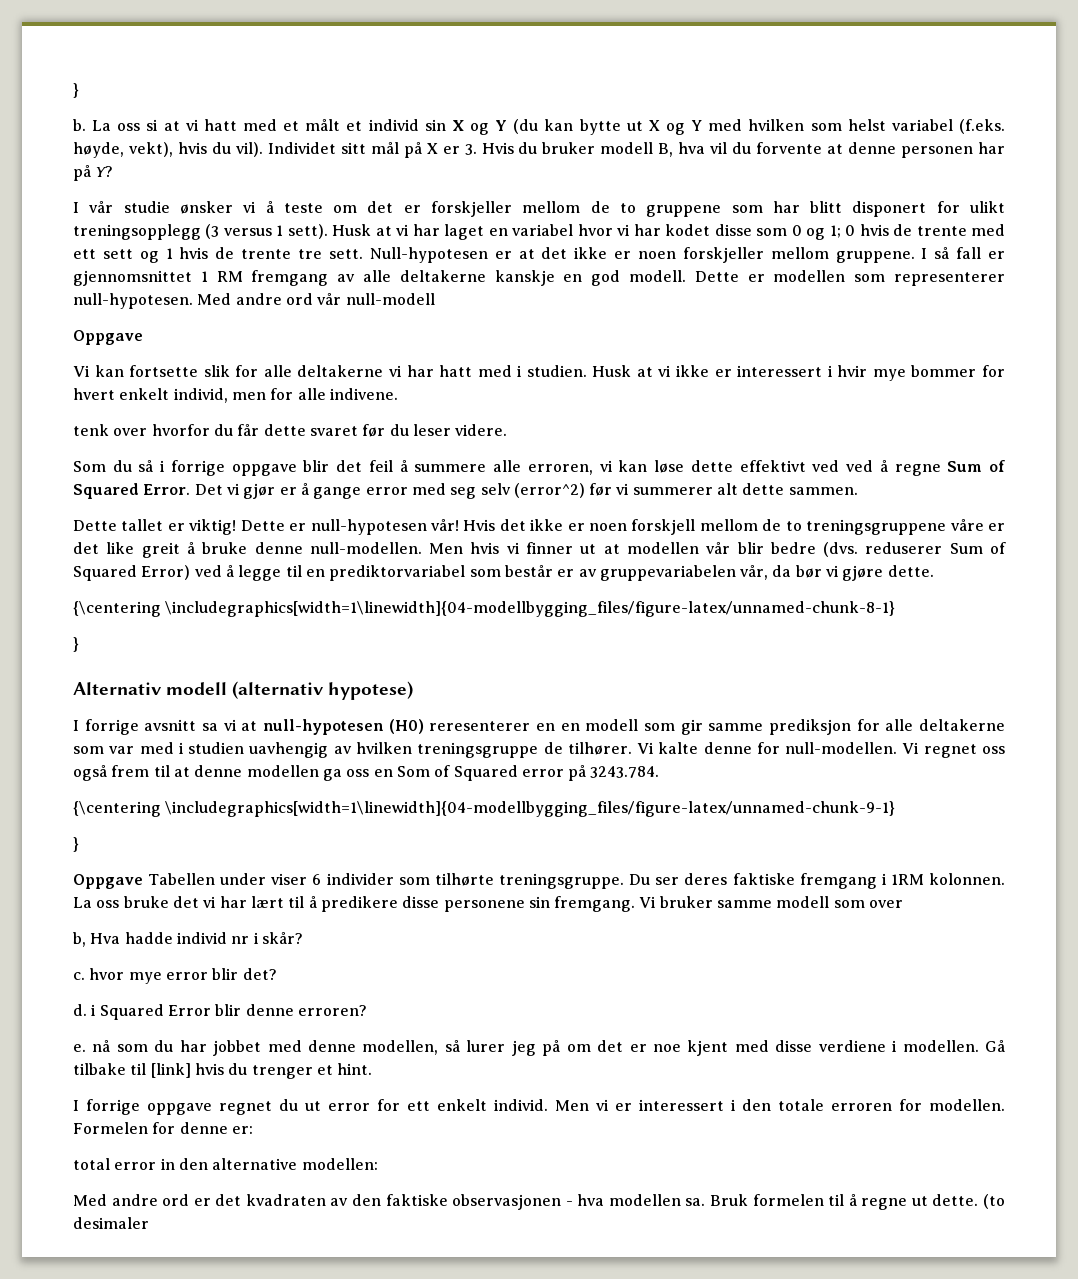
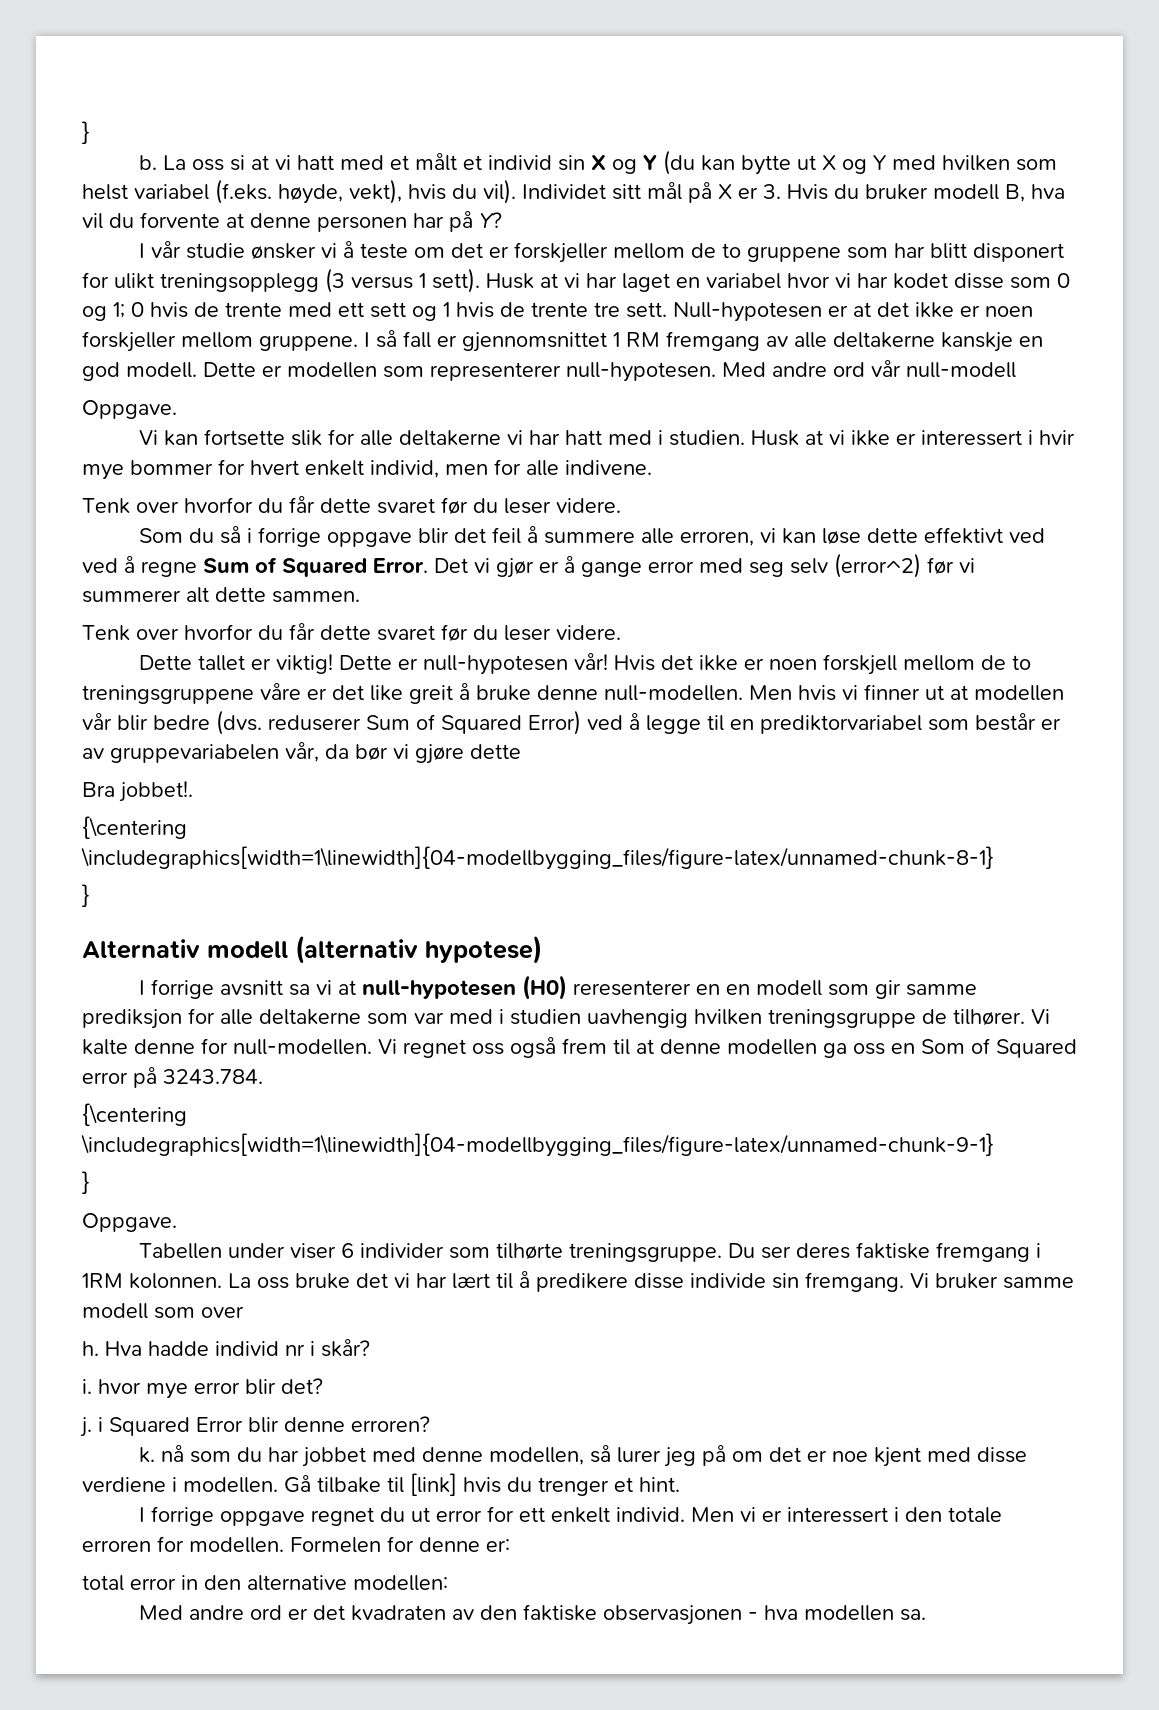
  Med andre ord vår null-modell
- Oppgave
+ Oppgave.
  Husk at vi ikke er interessert i hvir mye bommer for hvert enkelt individ, men for alle indivene.
- tenk over hvorfor du får dette svaret før du leser videre.
+ Tenk over hvorfor du får dette svaret før du leser videre.
  Det vi gjør er å gange error med seg selv (error^2) før vi summerer alt dette sammen.
+ Tenk over hvorfor du får dette svaret før du leser videre.
- Men hvis vi finner ut at modellen vår blir bedre (dvs. reduserer Sum of Squared Error) ved å legge til en prediktorvariabel som består er av gruppevariabelen vår, da bør vi gjøre dette.
+ Men hvis vi finner ut at modellen vår blir bedre (dvs. reduserer Sum of Squared Error) ved å legge til en prediktorvariabel som består er av gruppevariabelen vår, da bør vi gjøre dette
+ Bra jobbet!.
- I forrige avsnitt sa vi at null-hypotesen (H0) reresenterer en en modell som gir samme prediksjon for alle deltakerne som var med i studien uavhengig av hvilken treningsgruppe de tilhører.
+ I forrige avsnitt sa vi at null-hypotesen (H0) reresenterer en en modell som gir samme prediksjon for alle deltakerne som var med i studien uavhengig hvilken treningsgruppe de tilhører.
  {\centering \includegraphics[width=1\linewidth]{04-modellbygging_files/figure-latex/unnamed-chunk-9-1}
  }
- Oppgave Tabellen under viser 6 individer som tilhørte treningsgruppe.
+ Oppgave.
+ Tabellen under viser 6 individer som tilhørte treningsgruppe.
- La oss bruke det vi har lært til å predikere disse personene sin fremgang.
+ La oss bruke det vi har lært til å predikere disse individe sin fremgang.
- b, Hva hadde individ nr i skår?
+ h. Hva hadde individ nr i skår?
- c. hvor mye error blir det?
+ i. hvor mye error blir det?
- d. i Squared Error blir denne erroren?
+ j. i Squared Error blir denne erroren?
- e. nå som du har jobbet med denne modellen, så lurer jeg på om det er noe kjent med disse verdiene i modellen.
+ k. nå som du har jobbet med denne modellen, så lurer jeg på om det er noe kjent med disse verdiene i modellen.
- Bruk formelen til å regne ut dette. (to desimaler

